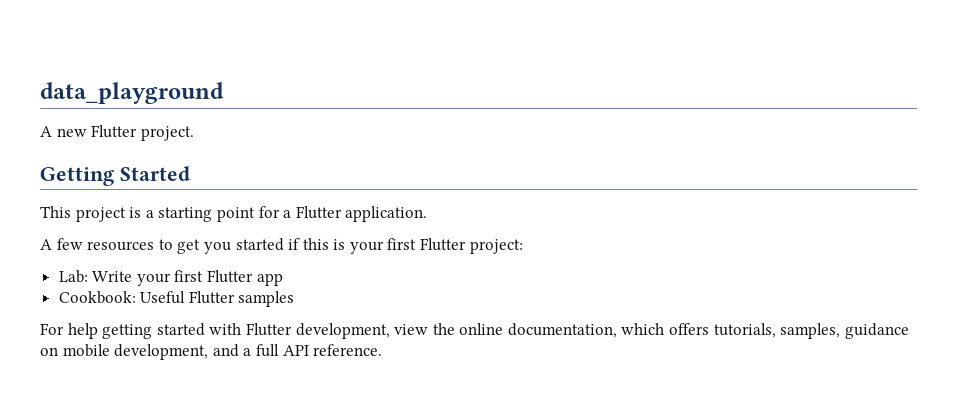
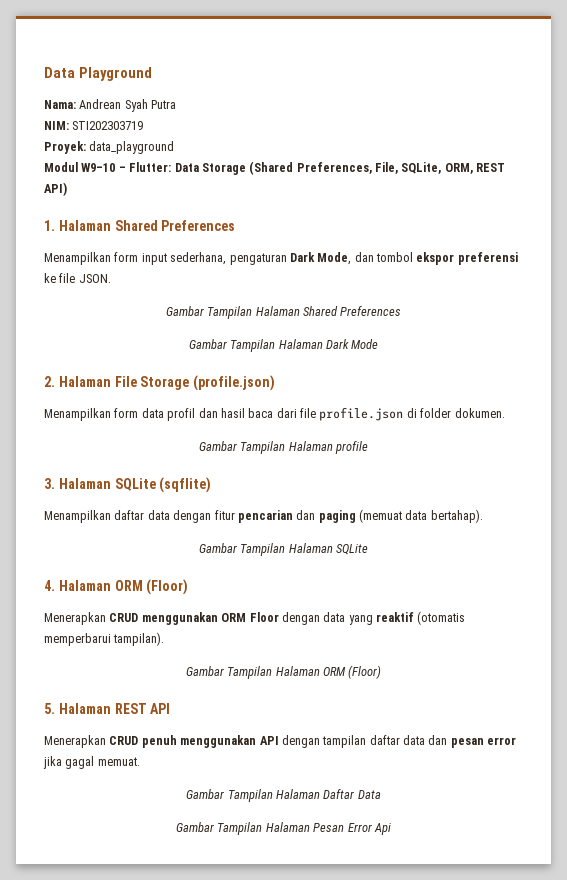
- data_playground
- A new Flutter project.
- Getting Started
- This project is a starting point for a Flutter application.
- A few resources to get you started if this is your first Flutter project:
- Lab: Write your first Flutter app
- Cookbook: Useful Flutter samples
- For help getting started with Flutter development, view the online documentation, which offers tutorials, samples, guidance on mobile development, and a full API reference.
+ Data Playground
+ Nama: Andrean Syah Putra
+ NIM: STI202303719
+ Proyek: data_playground
+ Modul W9–10 – Flutter: Data Storage (Shared Preferences, File, SQLite, ORM, REST API)
+ 1. Halaman Shared Preferences
+ Menampilkan form input sederhana, pengaturan Dark Mode, dan tombol ekspor preferensi ke file JSON.
+ Gambar Tampilan Halaman Shared Preferences
+ Gambar Tampilan Halaman Dark Mode
+ 2. Halaman File Storage (profile.json)
+ Menampilkan form data profil dan hasil baca dari file profile.json di folder dokumen.
+ Gambar Tampilan Halaman profile
+ 3. Halaman SQLite (sqflite)
+ Menampilkan daftar data dengan fitur pencarian dan paging (memuat data bertahap).
+ Gambar Tampilan Halaman SQLite
+ 4. Halaman ORM (Floor)
+ Menerapkan CRUD menggunakan ORM Floor dengan data yang reaktif (otomatis memperbarui tampilan).
+ Gambar Tampilan Halaman ORM (Floor)
+ 5. Halaman REST API
+ Menerapkan CRUD penuh menggunakan API dengan tampilan daftar data dan pesan error jika gagal memuat.
+ Gambar Tampilan Halaman Daftar Data
+ Gambar Tampilan Halaman Pesan Error Api

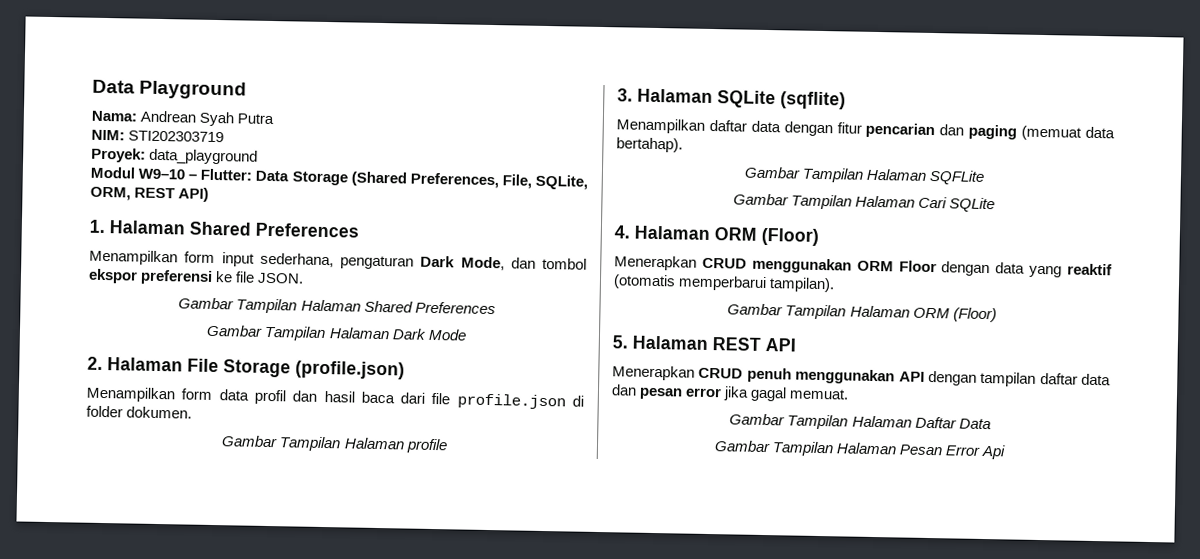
- Gambar Tampilan Halaman SQLite
+ Gambar Tampilan Halaman SQFLite
+ Gambar Tampilan Halaman Cari SQLite

